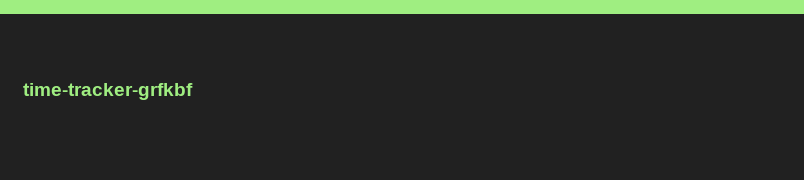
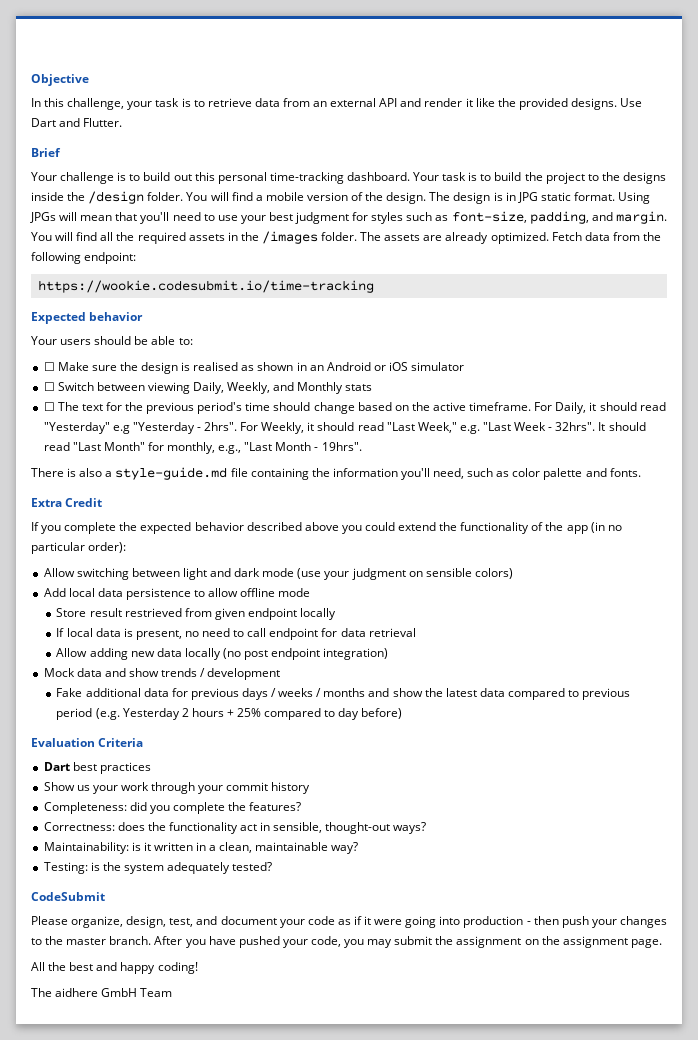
- time-tracker-grfkbf
+ Objective
+ In this challenge, your task is to retrieve data from an external API and render it like the provided designs. Use Dart and Flutter.
+ Brief
+ Your challenge is to build out this personal time-tracking dashboard. Your task is to build the project to the designs inside the /design folder. You will find a mobile version of the design. The design is in JPG static format. Using JPGs will mean that you'll need to use your best judgment for styles such as font-size, padding, and margin. You will find all the required assets in the /images folder. The assets are already optimized. Fetch data from the following endpoint:
+ https://wookie.codesubmit.io/time-tracking
+ Expected behavior
+ Your users should be able to:
+ ☐ Make sure the design is realised as shown in an Android or iOS simulator
+ ☐ Switch between viewing Daily, Weekly, and Monthly stats
+ ☐ The text for the previous period's time should change based on the active timeframe. For Daily, it should read "Yesterday" e.g "Yesterday - 2hrs". For Weekly, it should read "Last Week," e.g. "Last Week - 32hrs". It should read "Last Month" for monthly, e.g., "Last Month - 19hrs".
+ There is also a style-guide.md file containing the information you'll need, such as color palette and fonts.
+ Extra Credit
+ If you complete the expected behavior described above you could extend the functionality of the app (in no particular order):
+ Allow switching between light and dark mode (use your judgment on sensible colors)
+ Add local data persistence to allow offline mode
+ Store result restrieved from given endpoint locally
+ If local data is present, no need to call endpoint for data retrieval
+ Allow adding new data locally (no post endpoint integration)
+ Mock data and show trends / development
+ Fake additional data for previous days / weeks / months and show the latest data compared to previous period (e.g. Yesterday 2 hours + 25% compared to day before)
+ Evaluation Criteria
+ Dart best practices
+ Show us your work through your commit history
+ Completeness: did you complete the features?
+ Correctness: does the functionality act in sensible, thought-out ways?
+ Maintainability: is it written in a clean, maintainable way?
+ Testing: is the system adequately tested?
+ CodeSubmit
+ Please organize, design, test, and document your code as if it were going into production - then push your changes to the master branch. After you have pushed your code, you may submit the assignment on the assignment page.
+ All the best and happy coding!
+ The aidhere GmbH Team

